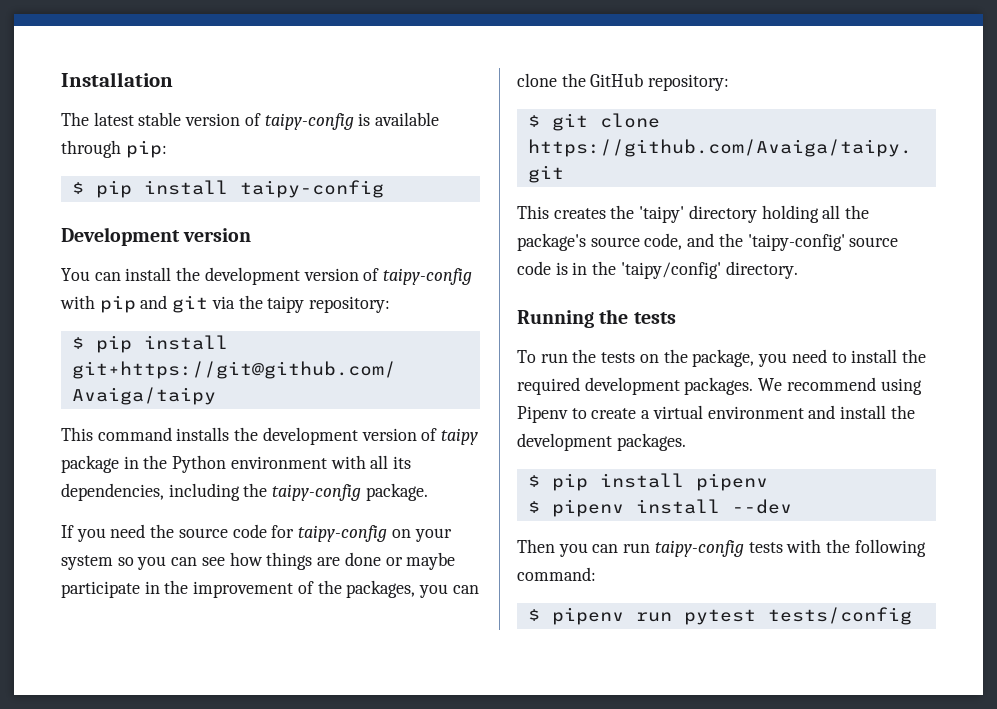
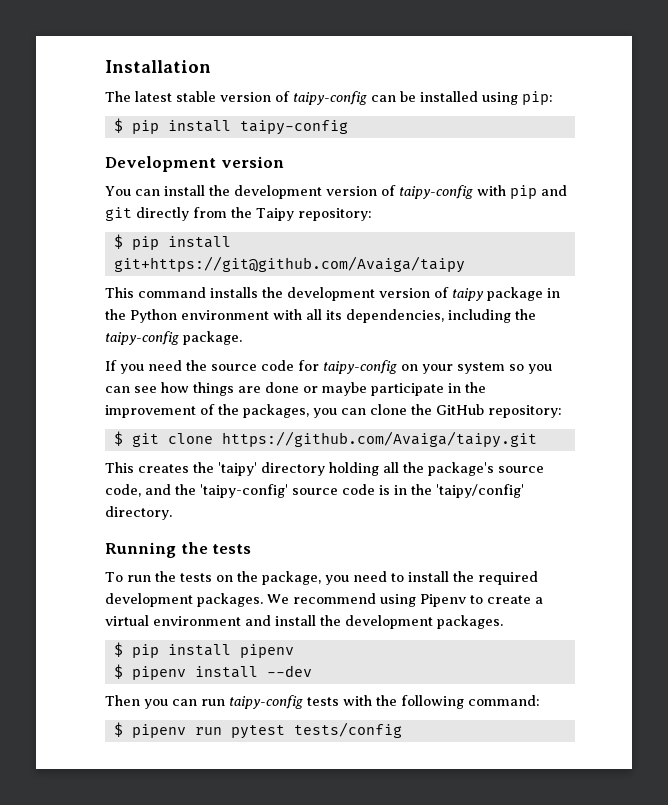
- The latest stable version of taipy-config is available through pip:
+ The latest stable version of taipy-config can be installed using pip:
- You can install the development version of taipy-config with pip and git via the taipy repository:
+ You can install the development version of taipy-config with pip and git directly from the Taipy repository:

